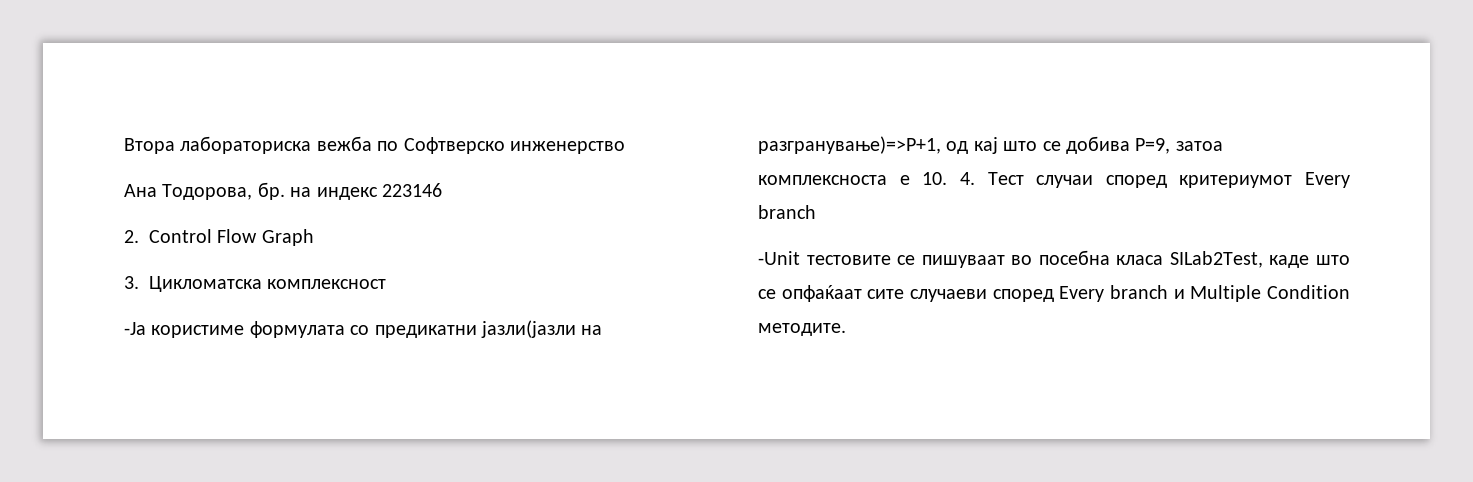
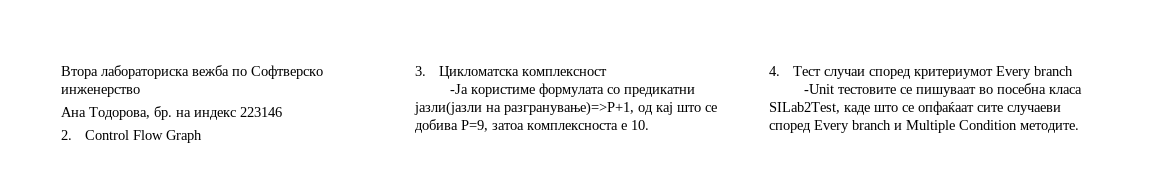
- -Ја користиме формулата со предикатни јазли(јазли на разгранување)=>P+1, од кај што се добива P=9, затоа комплексноста е 10. 4. Тест случаи според критериумот Every branch
+ -Ја користиме формулата со предикатни јазли(јазли на разгранување)=>P+1, од кај што се добива P=9, затоа комплексноста е 10.
+ 4. Тест случаи според критериумот Every branch

